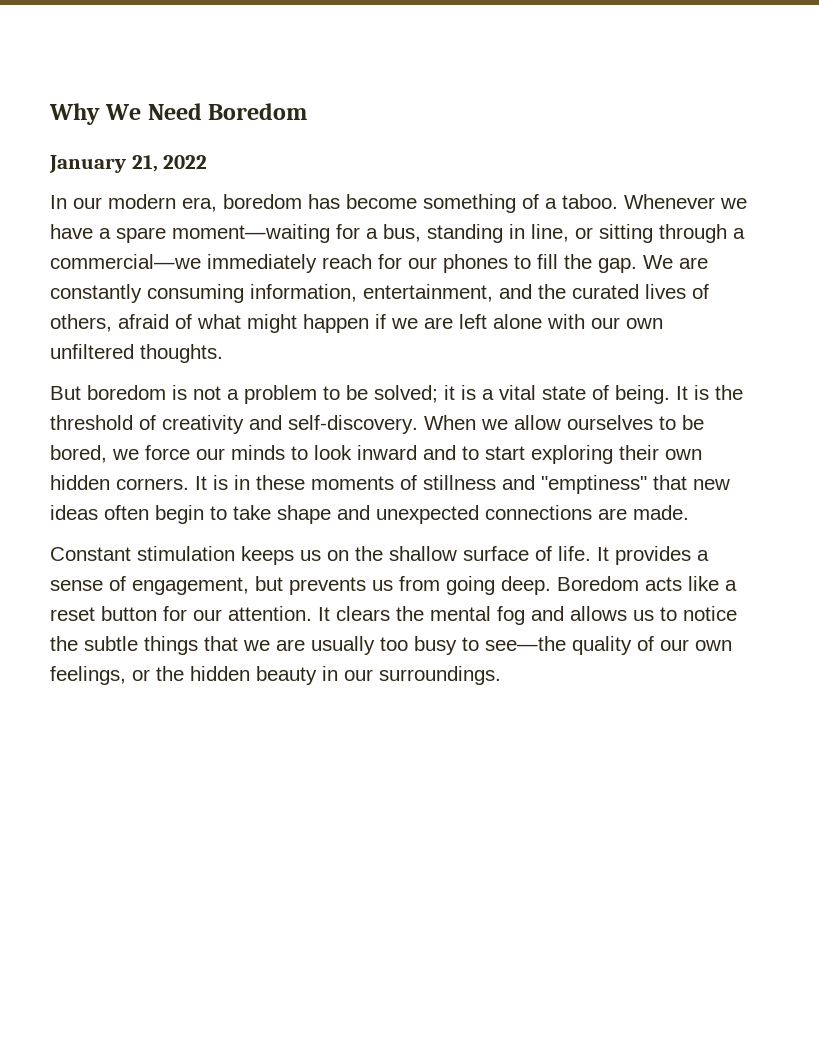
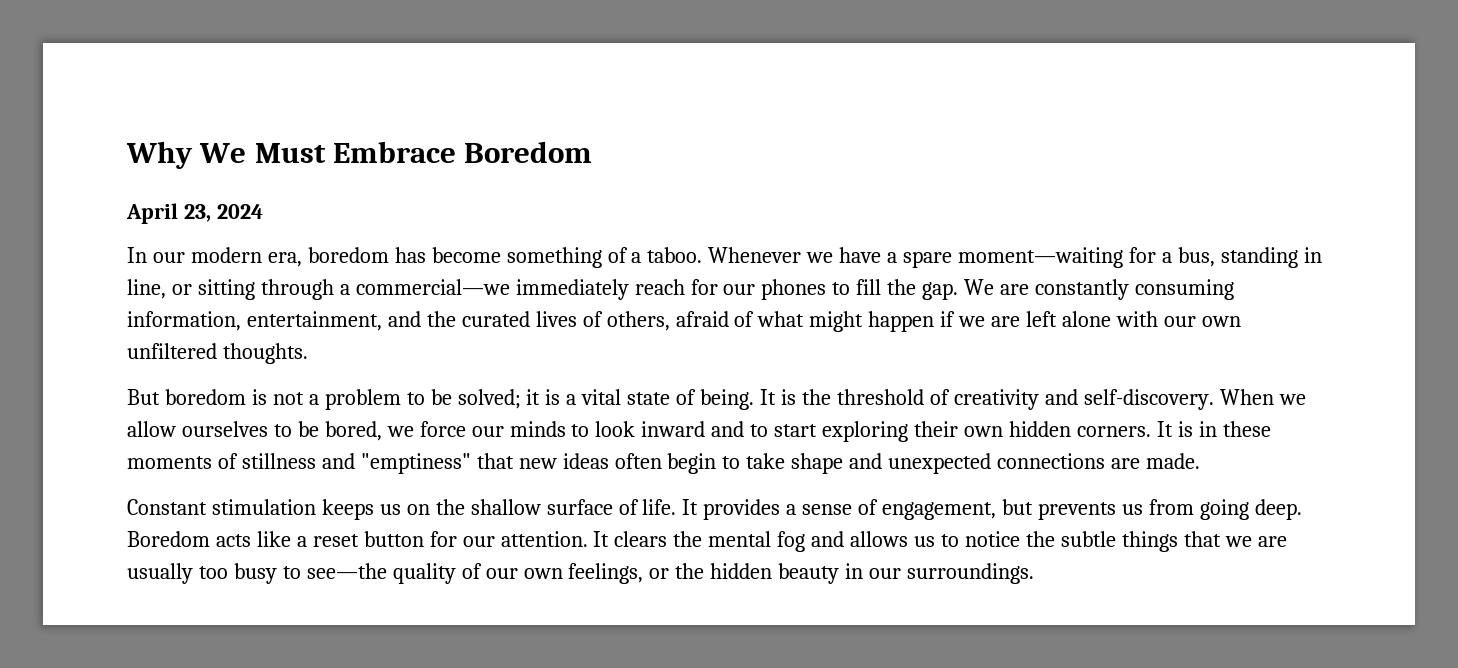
- Why We Need Boredom
+ Why We Must Embrace Boredom
- January 21, 2022
+ April 23, 2024

